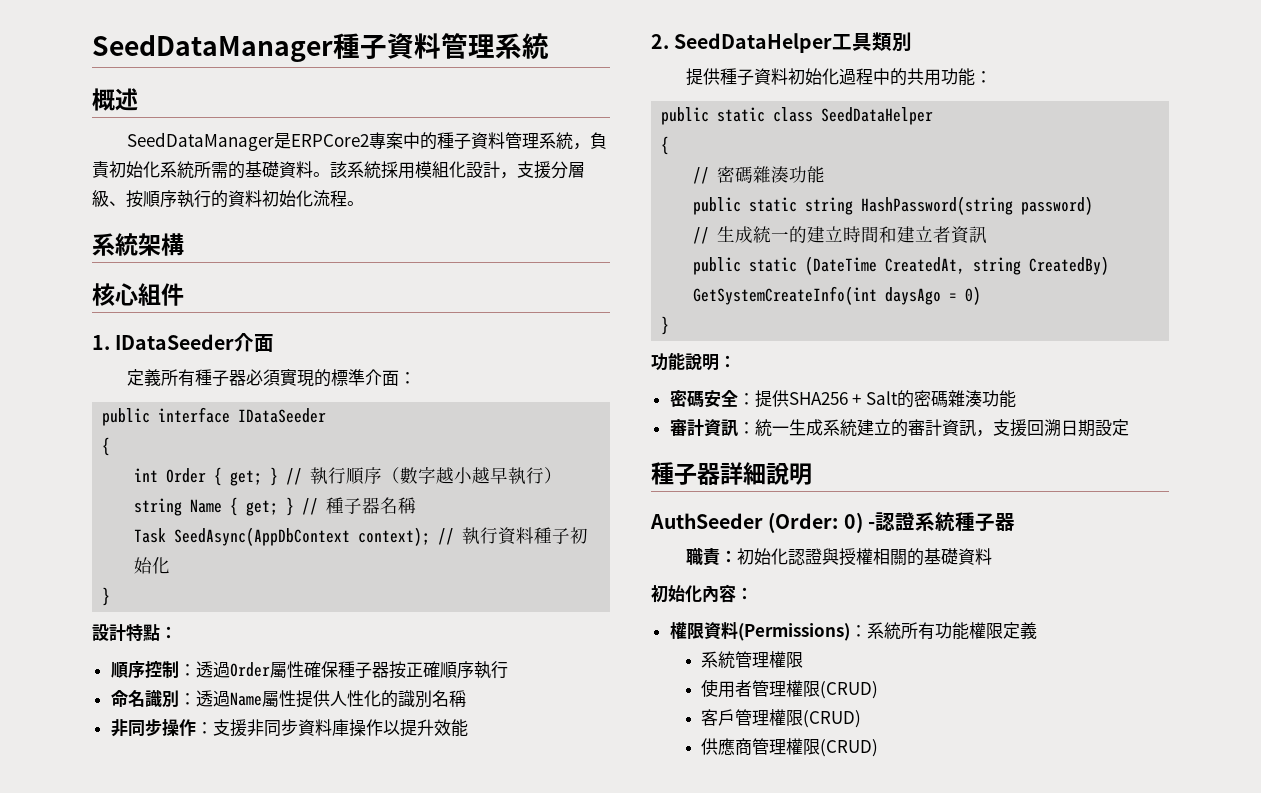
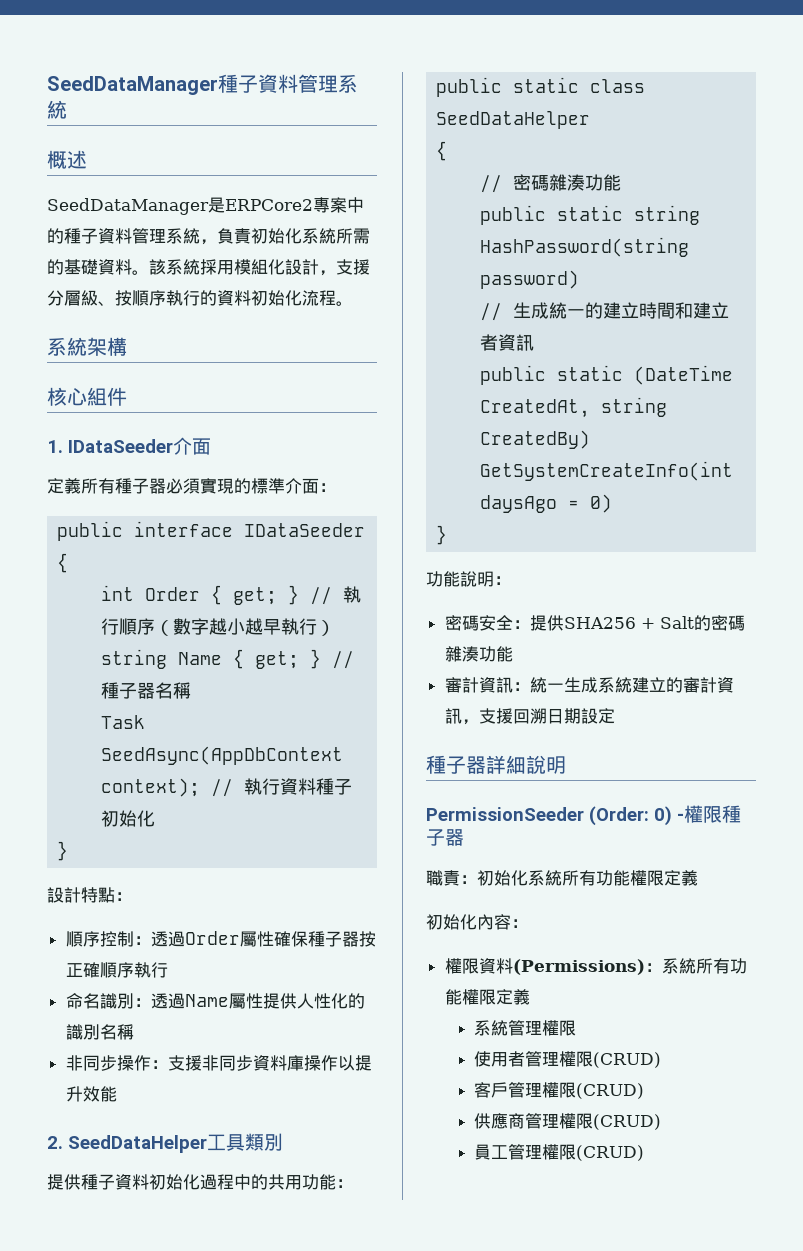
- AuthSeeder (Order: 0) -認證系統種子器
+ PermissionSeeder (Order: 0) -權限種子器
- 職責：初始化認證與授權相關的基礎資料
+ 職責：初始化系統所有功能權限定義
+ 員工管理權限(CRUD)

